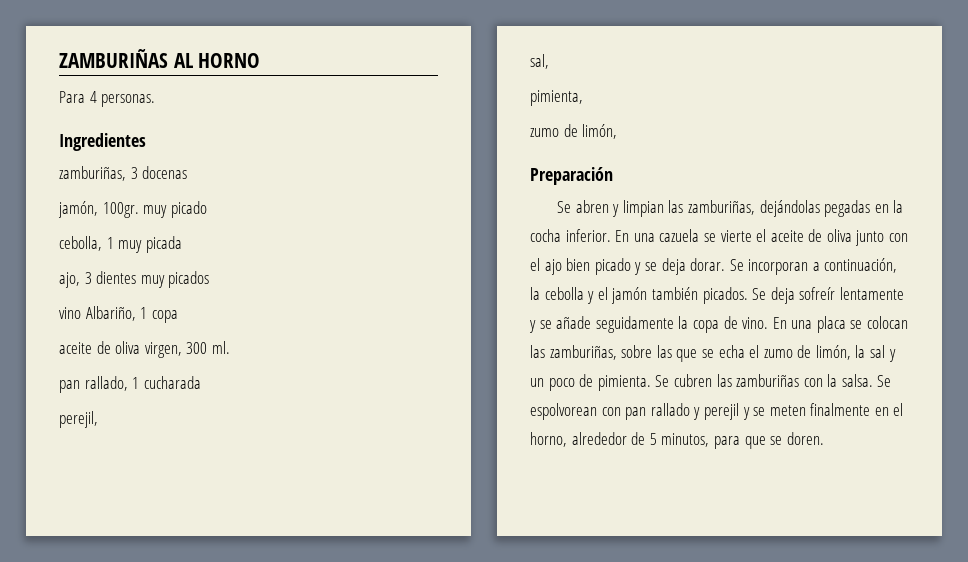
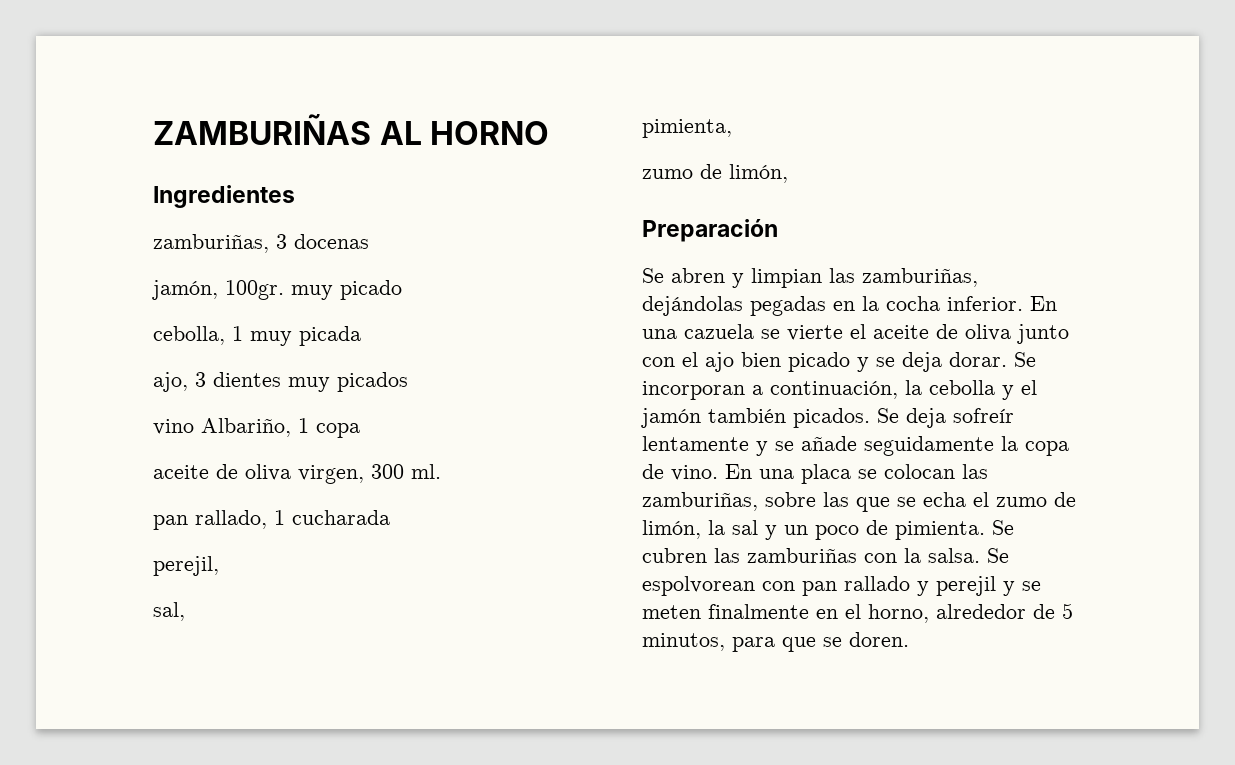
- Para 4 personas.

